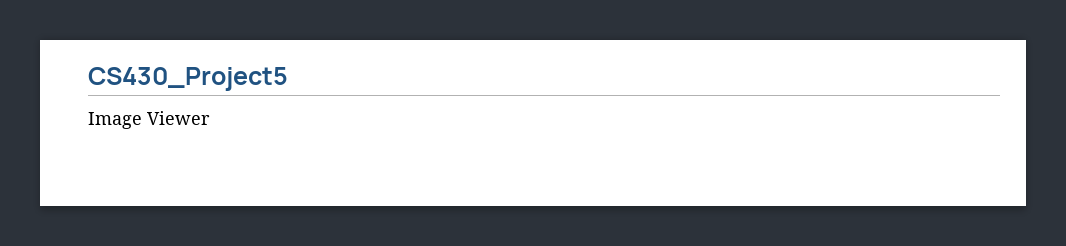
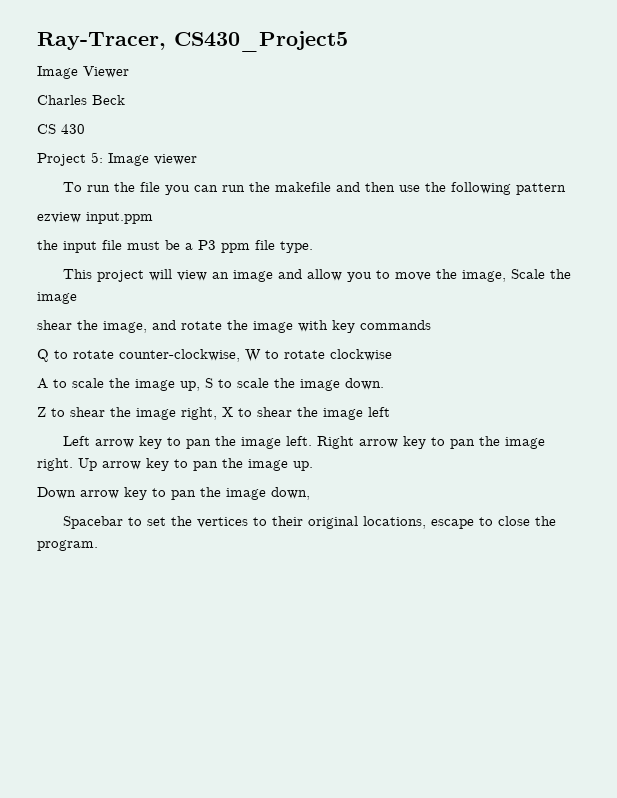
- CS430_Project5
+ Ray-Tracer, CS430_Project5
+ Charles Beck
+ CS 430
+ Project 5: Image viewer
+ To run the file you can run the makefile and then use the following pattern
+ ezview input.ppm
+ the input file must be a P3 ppm file type.
+ This project will view an image and allow you to move the image, Scale the image
+ shear the image, and rotate the image with key commands
+ Q to rotate counter-clockwise, W to rotate clockwise
+ A to scale the image up, S to scale the image down.
+ Z to shear the image right, X to shear the image left
+ Left arrow key to pan the image left. Right arrow key to pan the image right. Up arrow key to pan the image up.
+ Down arrow key to pan the image down,
+ Spacebar to set the vertices to their original locations, escape to close the program.

